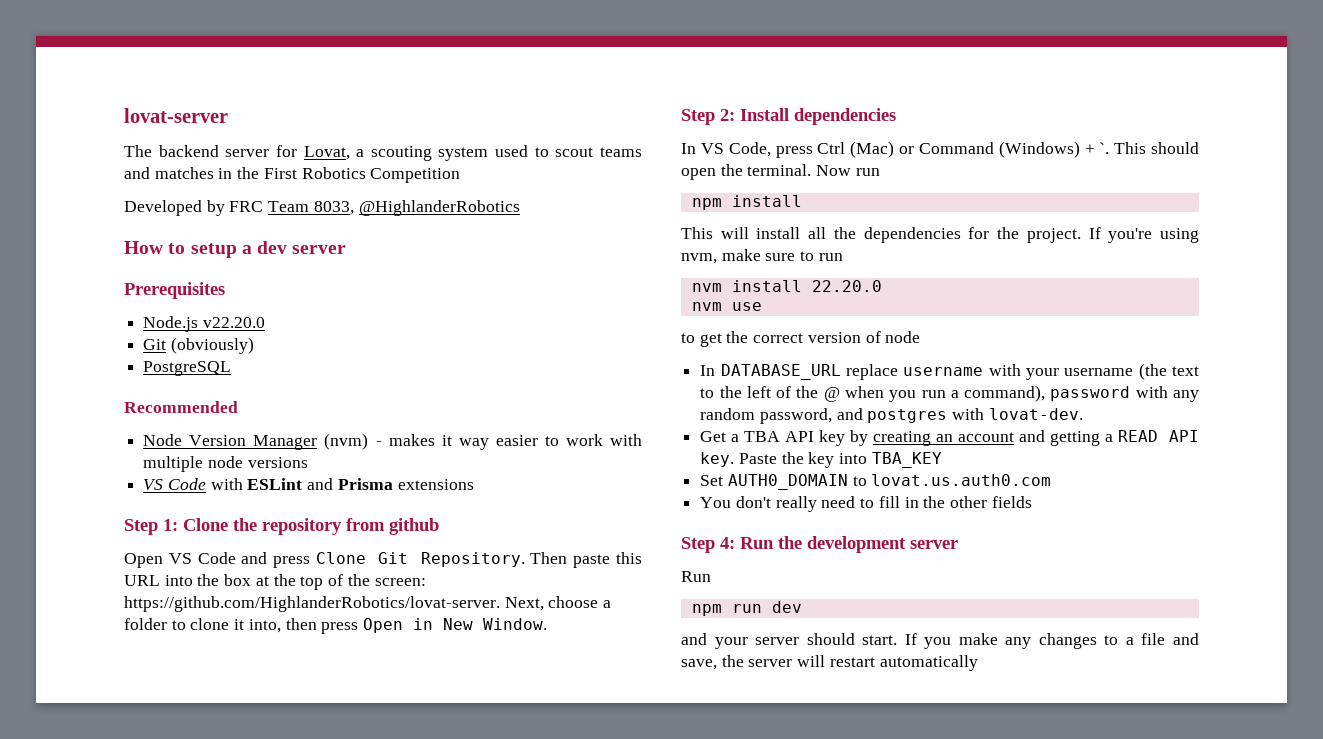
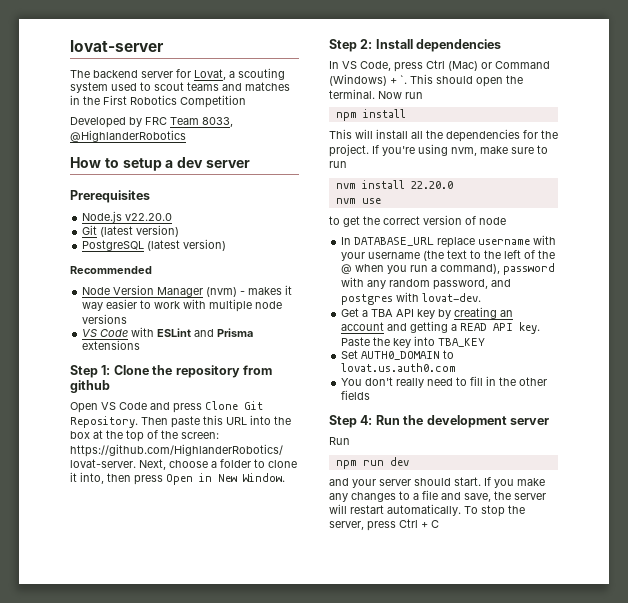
- Git (obviously)
+ Git (latest version)
- PostgreSQL
+ PostgreSQL (latest version)
- If you make any changes to a file and save, the server will restart automatically
+ If you make any changes to a file and save, the server will restart automatically. To stop the server, press Ctrl + C

